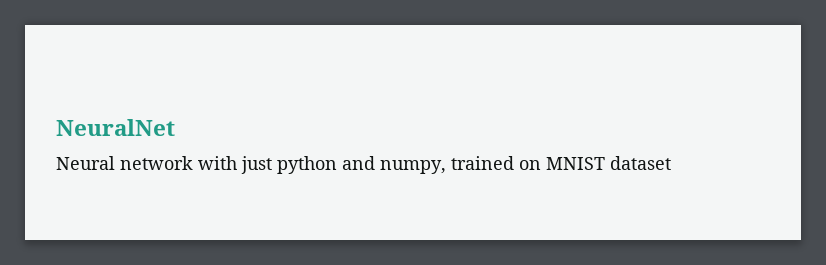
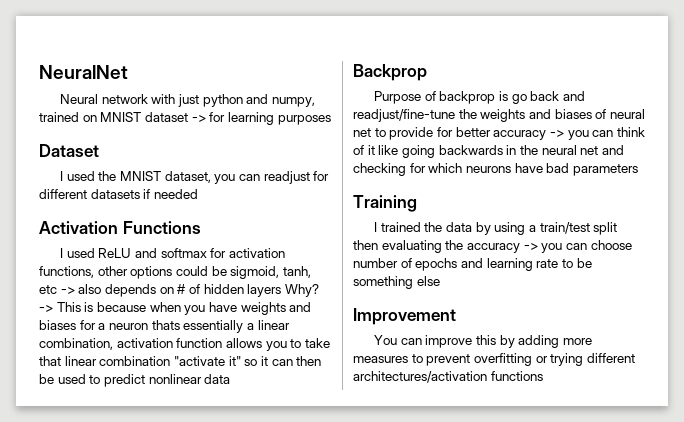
- Neural network with just python and numpy, trained on MNIST dataset
+ Neural network with just python and numpy, trained on MNIST dataset -> for learning purposes
+ Dataset
+ I used the MNIST dataset, you can readjust for different datasets if needed
+ Activation Functions
+ I used ReLU and softmax for activation functions, other options could be sigmoid, tanh, etc -> also depends on # of hidden layers Why? -> This is because when you have weights and biases for a neuron thats essentially a linear combination, activation function allows you to take that linear combination "activate it" so it can then be used to predict nonlinear data
+ Backprop
+ Purpose of backprop is go back and readjust/fine-tune the weights and biases of neural net to provide for better accuracy -> you can think of it like going backwards in the neural net and checking for which neurons have bad parameters
+ Training
+ I trained the data by using a train/test split then evaluating the accuracy -> you can choose number of epochs and learning rate to be something else
+ Improvement
+ You can improve this by adding more measures to prevent overfitting or trying different architectures/activation functions

